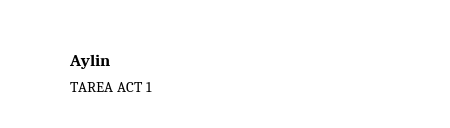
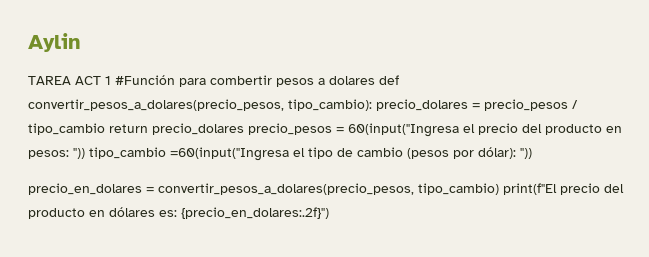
- TAREA ACT 1
+ TAREA ACT 1 #Función para combertir pesos a dolares def convertir_pesos_a_dolares(precio_pesos, tipo_cambio): precio_dolares = precio_pesos / tipo_cambio return precio_dolares precio_pesos = 60(input("Ingresa el precio del producto en pesos: ")) tipo_cambio =60(input("Ingresa el tipo de cambio (pesos por dólar): "))
+ precio_en_dolares = convertir_pesos_a_dolares(precio_pesos, tipo_cambio) print(f"El precio del producto en dólares es: {precio_en_dolares:.2f}")

